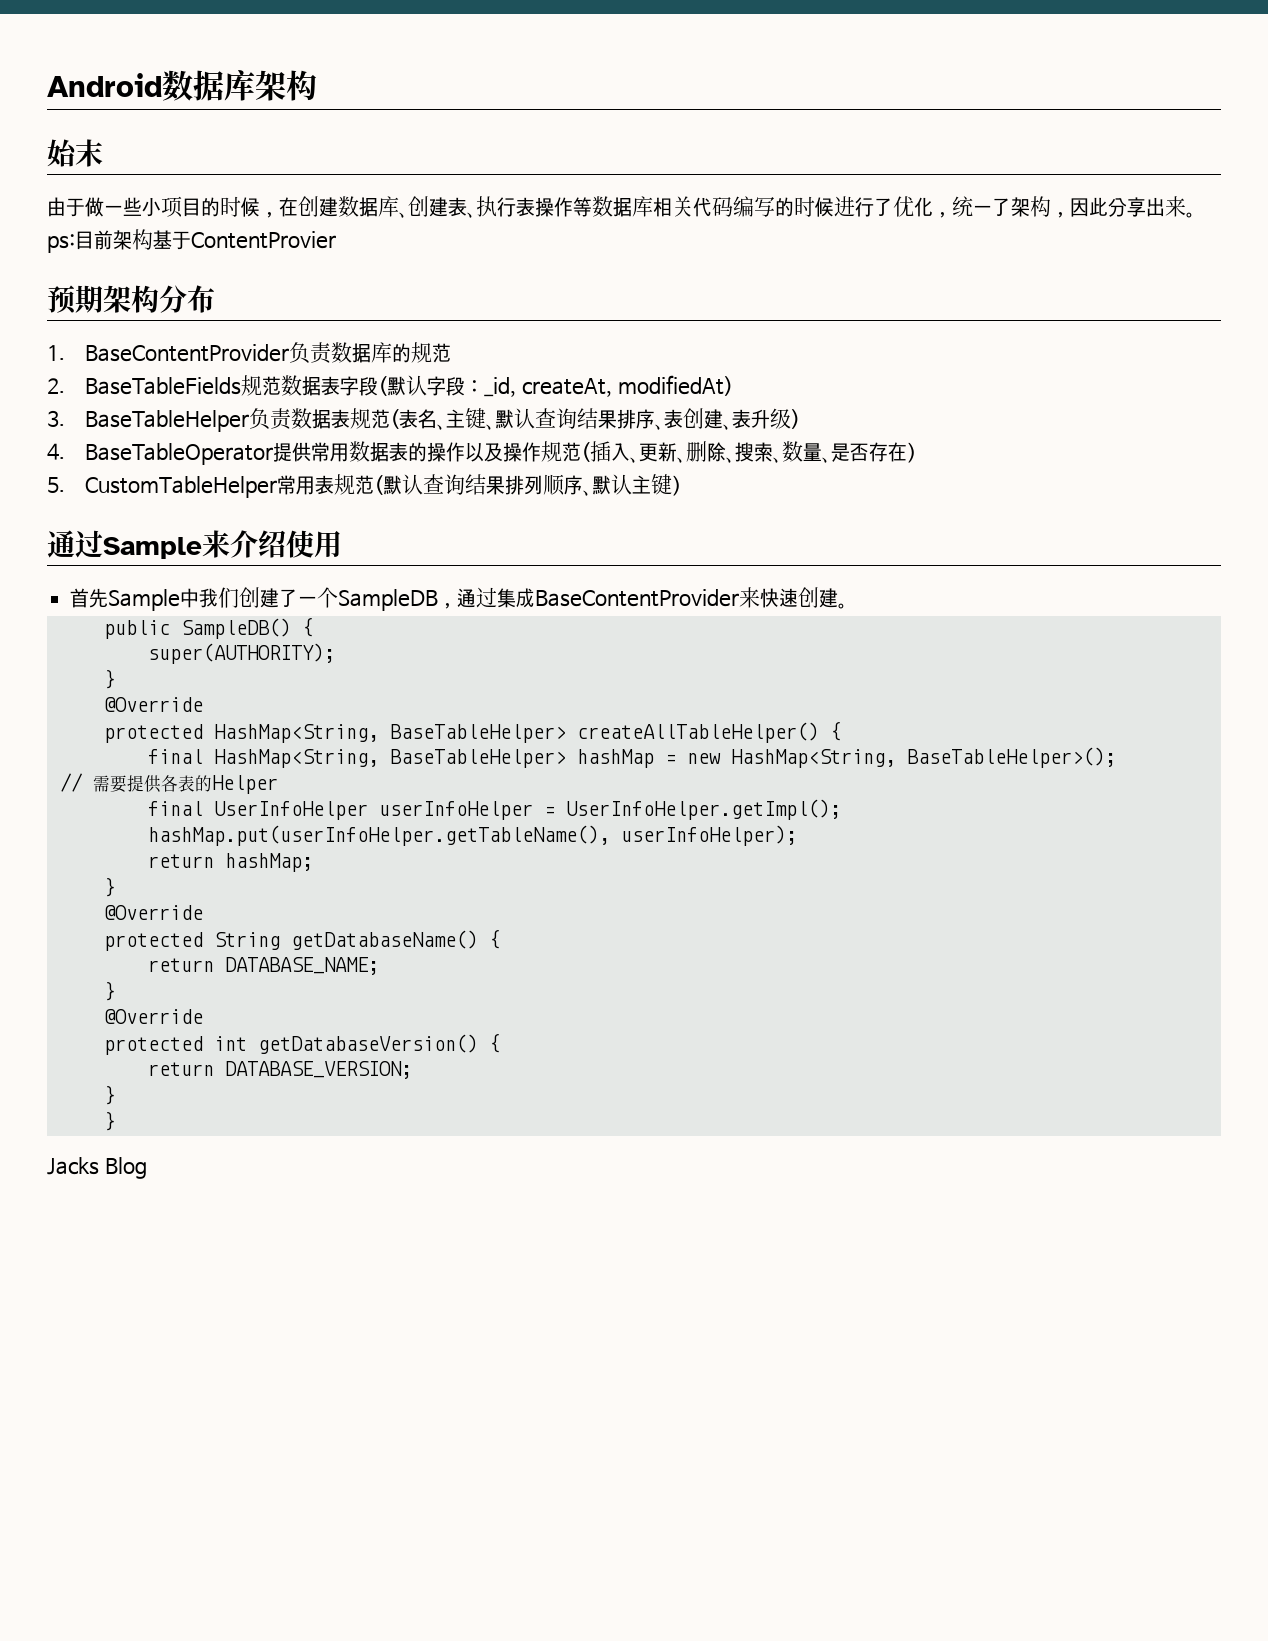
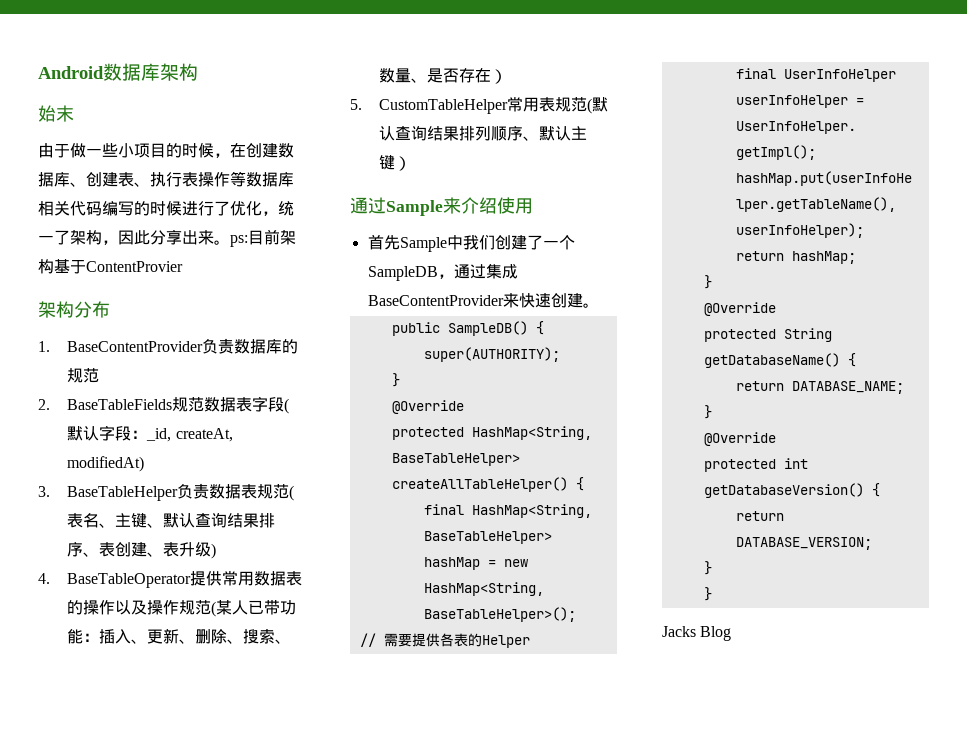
- 预期架构分布
+ 架构分布
- 4. BaseTableOperator提供常用数据表的操作以及操作规范(插入、更新、删除、搜索、数量、是否存在）
+ 4. BaseTableOperator提供常用数据表的操作以及操作规范(某人已带功能：插入、更新、删除、搜索、数量、是否存在）

